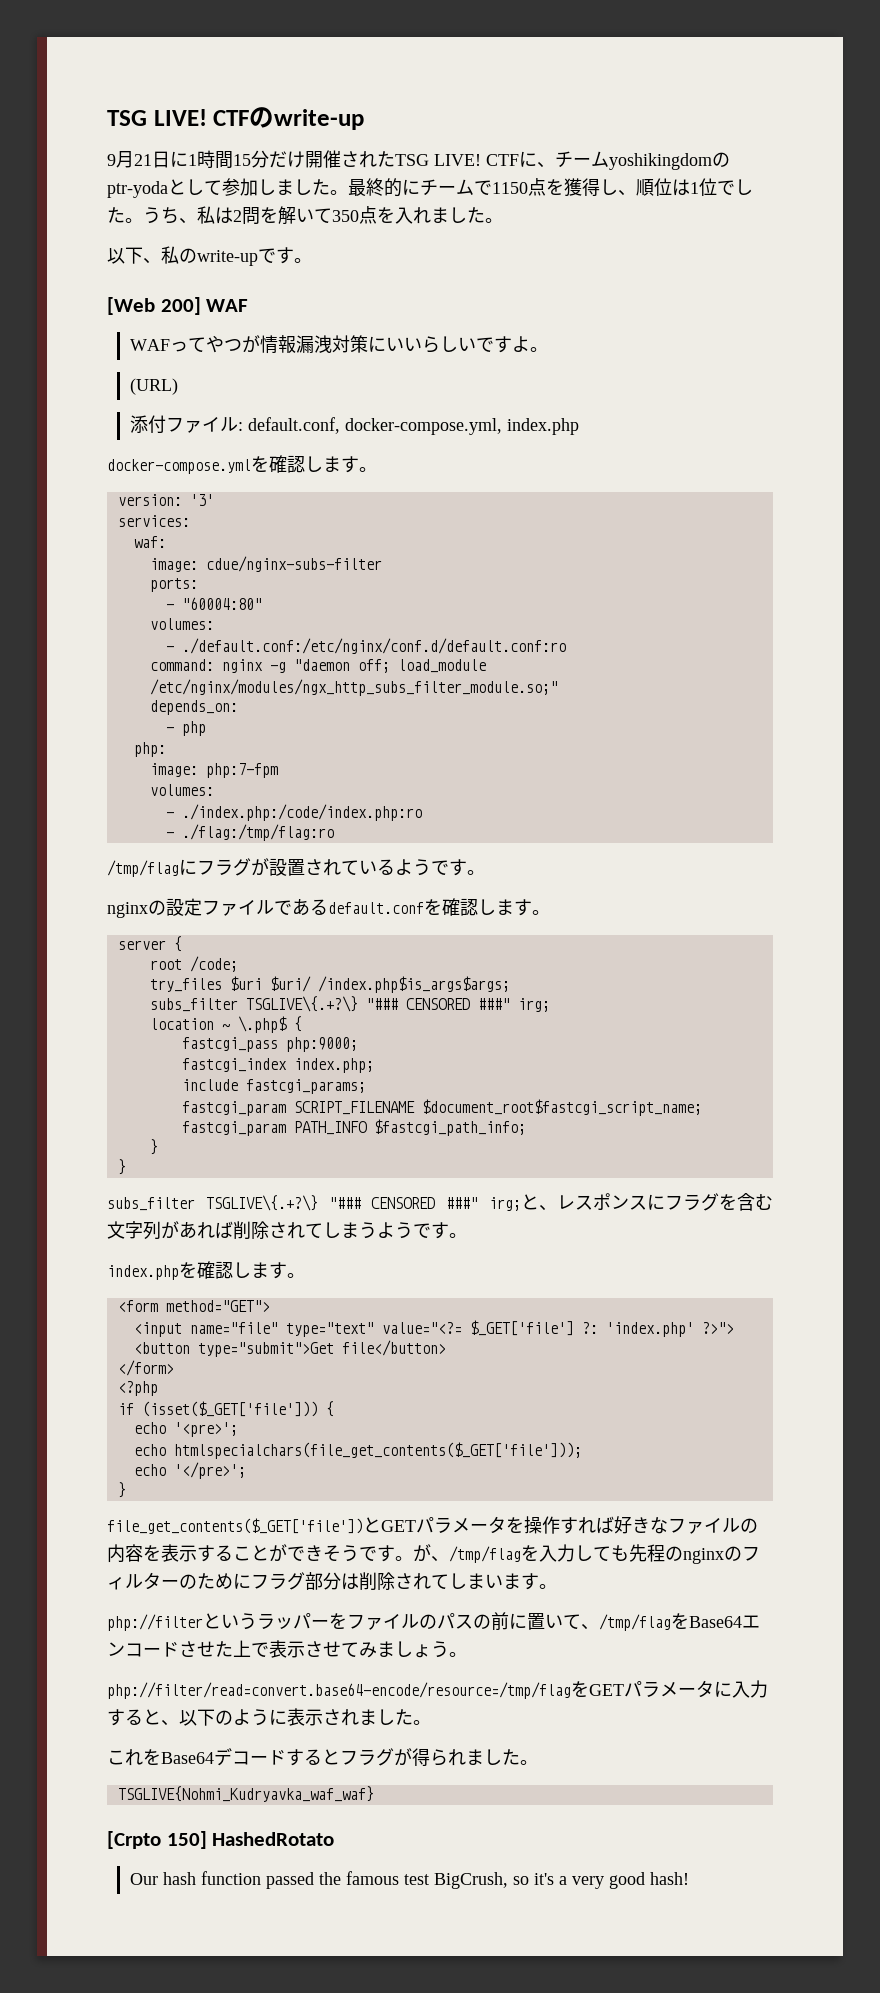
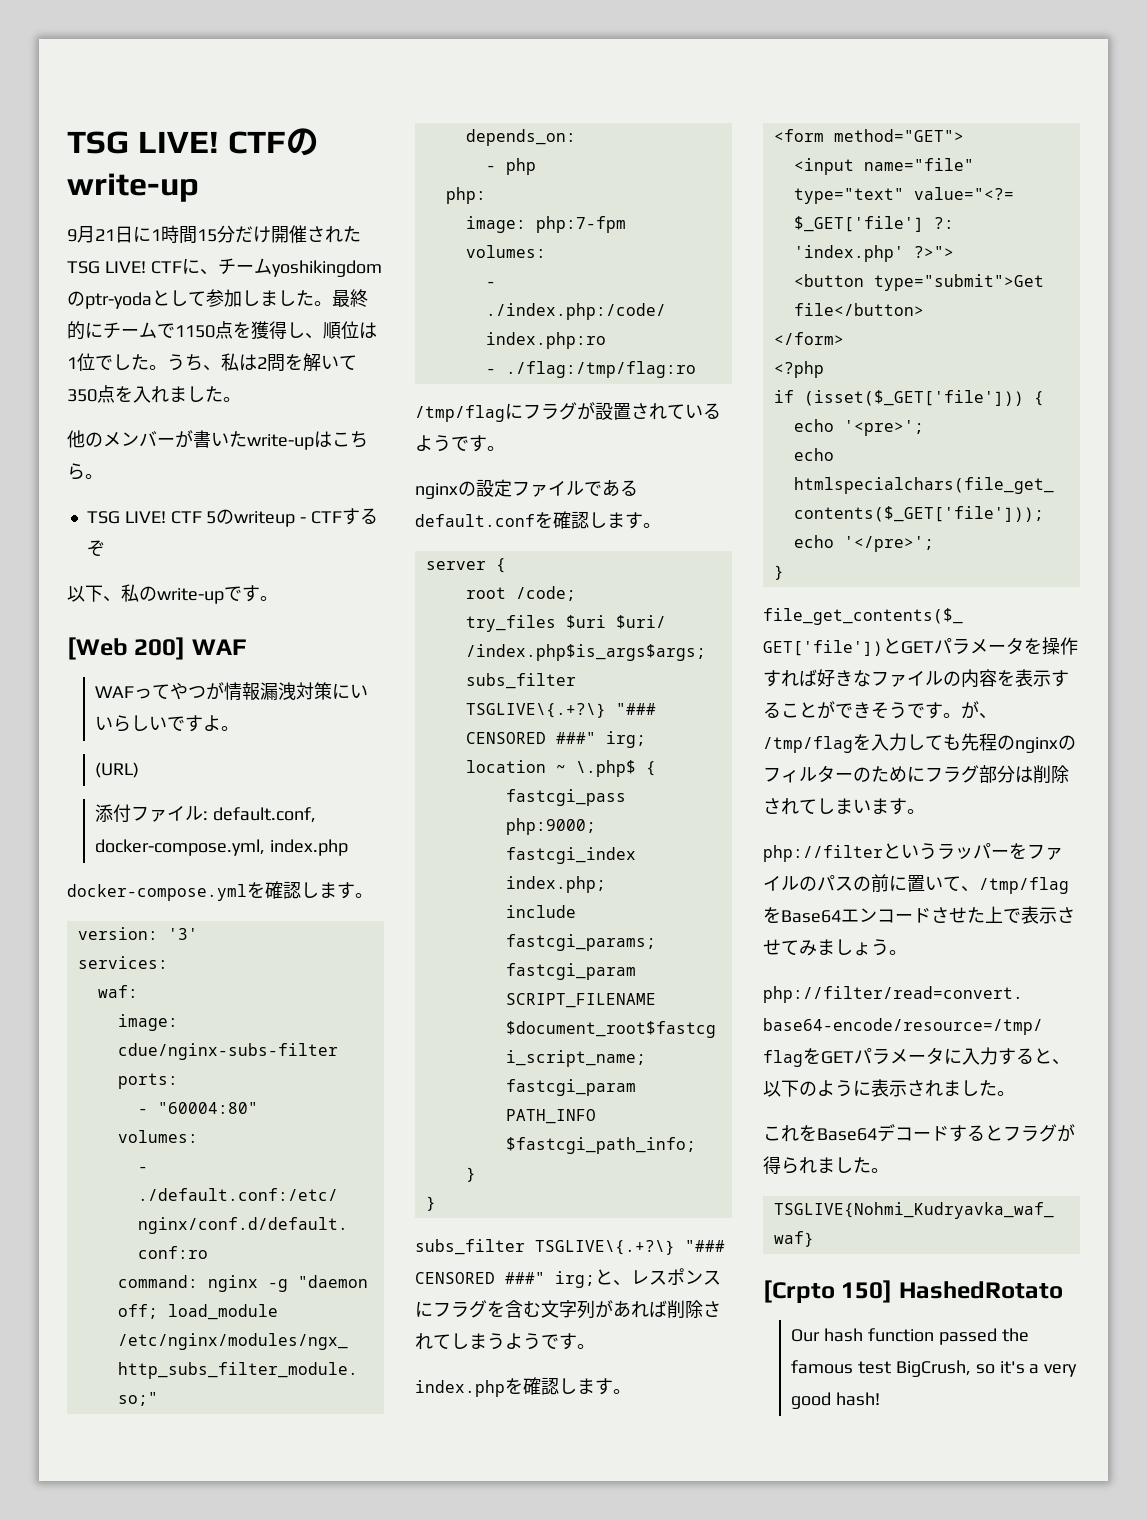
+ 他のメンバーが書いたwrite-upはこちら。
+ TSG LIVE! CTF 5のwriteup - CTFするぞ

